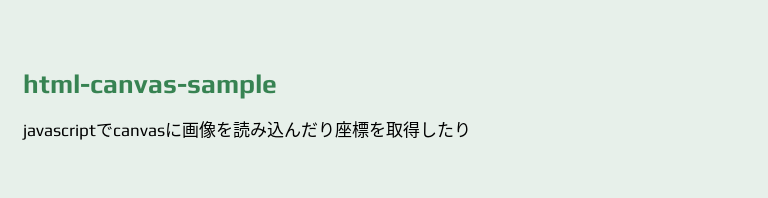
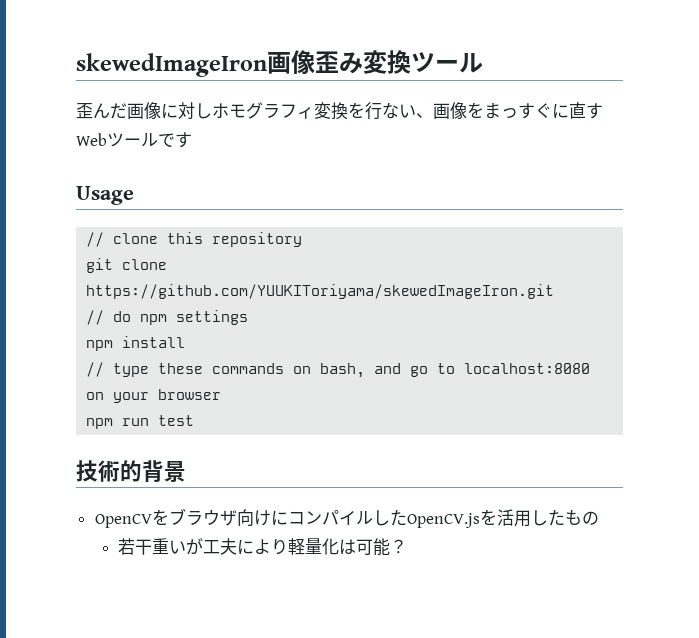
- html-canvas-sample
- javascriptでcanvasに画像を読み込んだり座標を取得したり
+ skewedImageIron画像歪み変換ツール
+ 歪んだ画像に対しホモグラフィ変換を行ない、画像をまっすぐに直すWebツールです
+ Usage
+ // clone this repository
+ git clone https://github.com/YUUKIToriyama/skewedImageIron.git
+ // do npm settings
+ npm install
+ // type these commands on bash, and go to localhost:8080 on your browser
+ npm run test
+ 技術的背景
+ OpenCVをブラウザ向けにコンパイルしたOpenCV.jsを活用したもの
+ 若干重いが工夫により軽量化は可能？

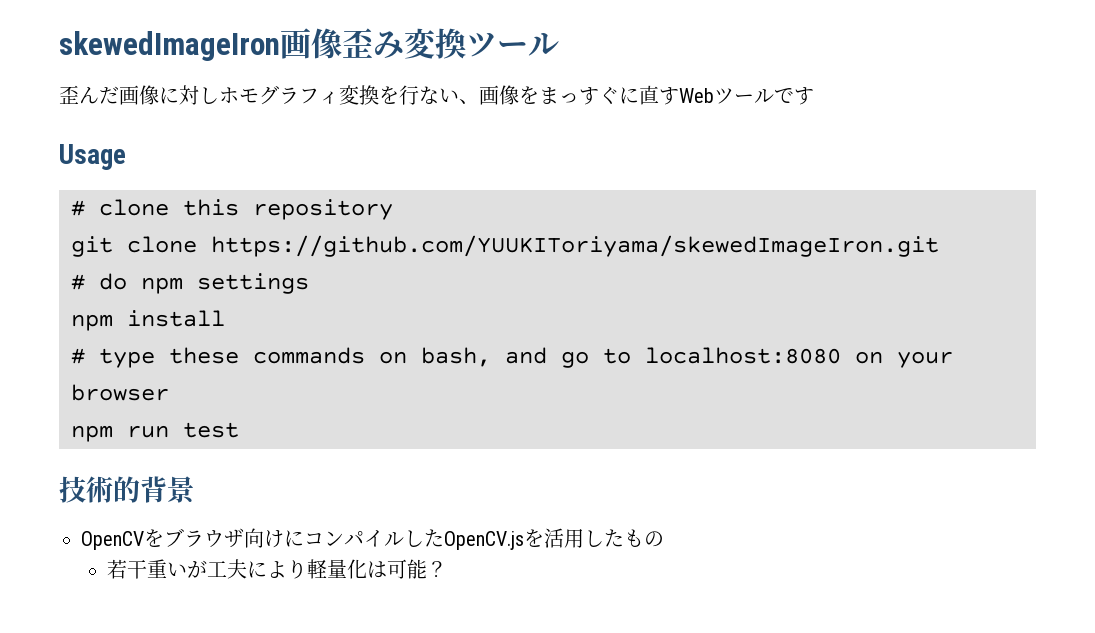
- // clone this repository
+ # clone this repository
- // do npm settings
+ # do npm settings
- // type these commands on bash, and go to localhost:8080 on your browser
+ # type these commands on bash, and go to localhost:8080 on your browser

